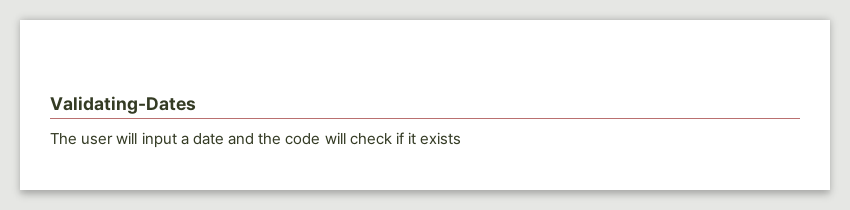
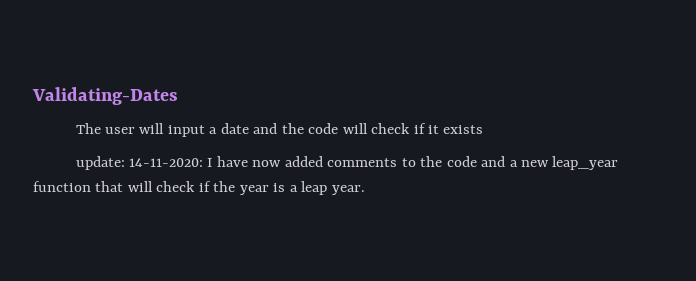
+ update: 14-11-2020: I have now added comments to the code and a new leap_year function that will check if the year is a leap year.

